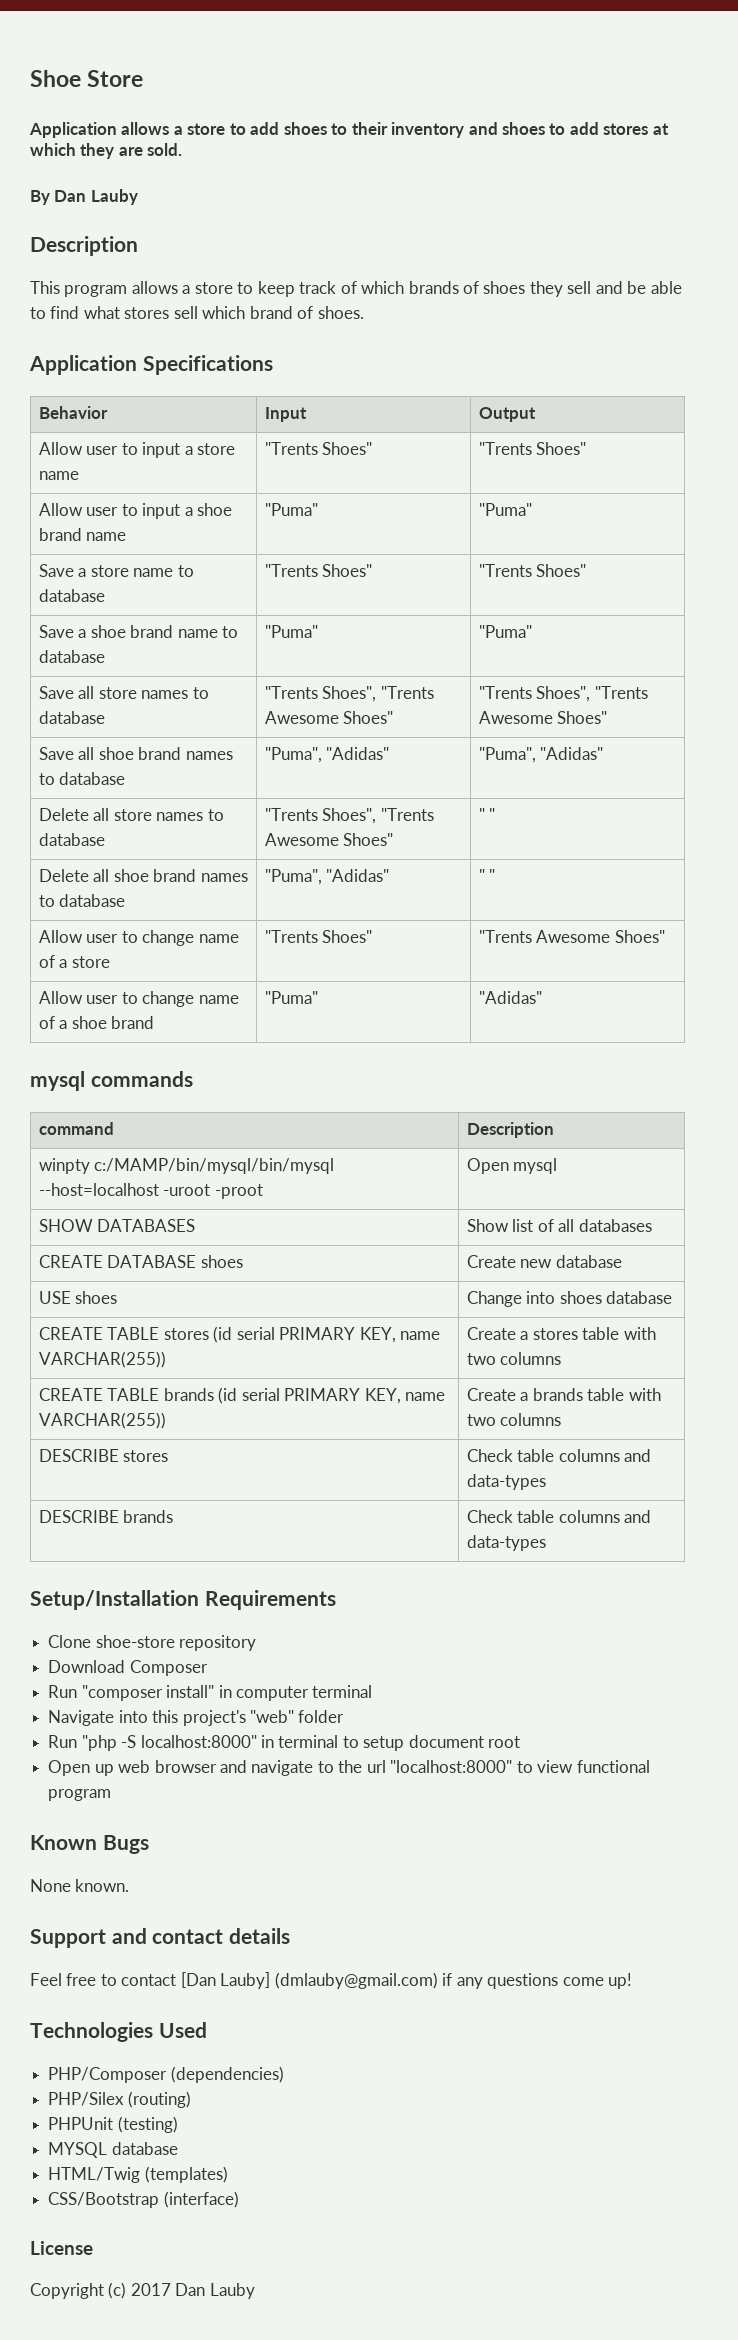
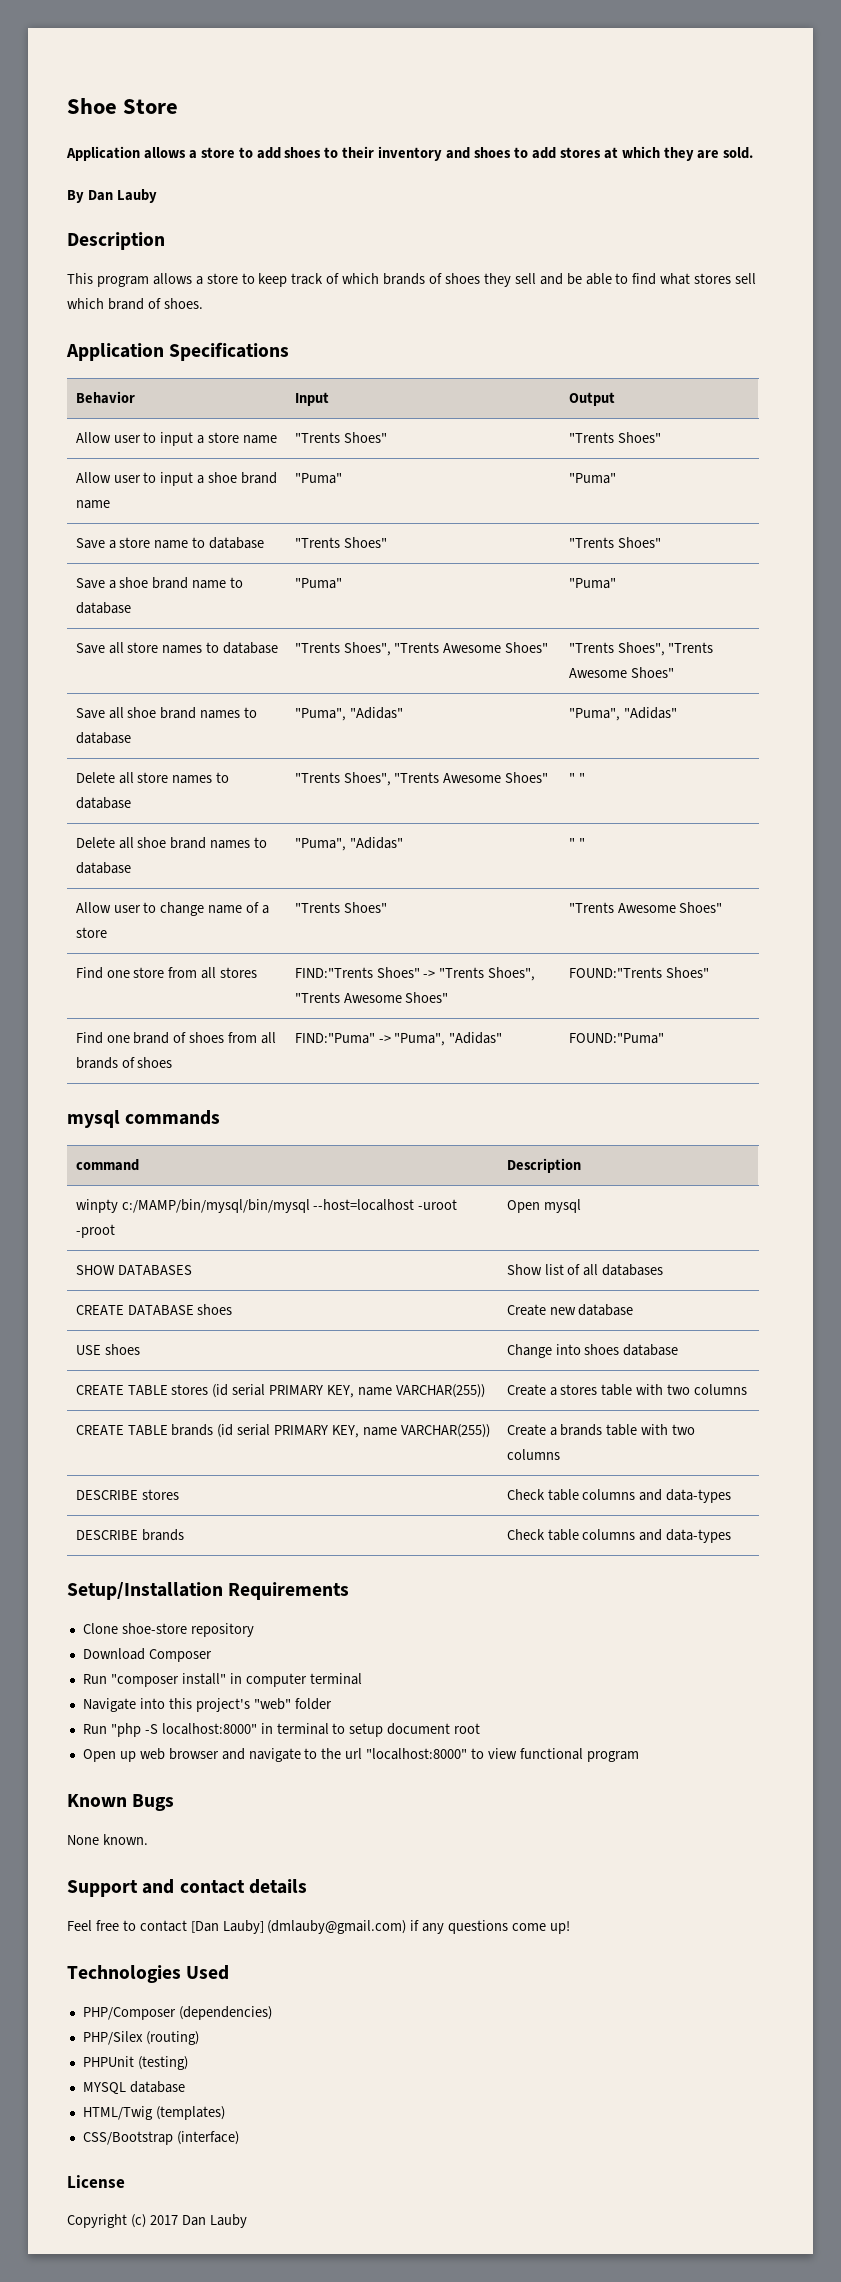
- Allow user to change name of a shoe brand | "Puma" | "Adidas"
+ Find one store from all stores | FIND:"Trents Shoes" -> "Trents Shoes", "Trents Awesome Shoes" | FOUND:"Trents Shoes"
+ Find one brand of shoes from all brands of shoes | FIND:"Puma" -> "Puma", "Adidas" | FOUND:"Puma"

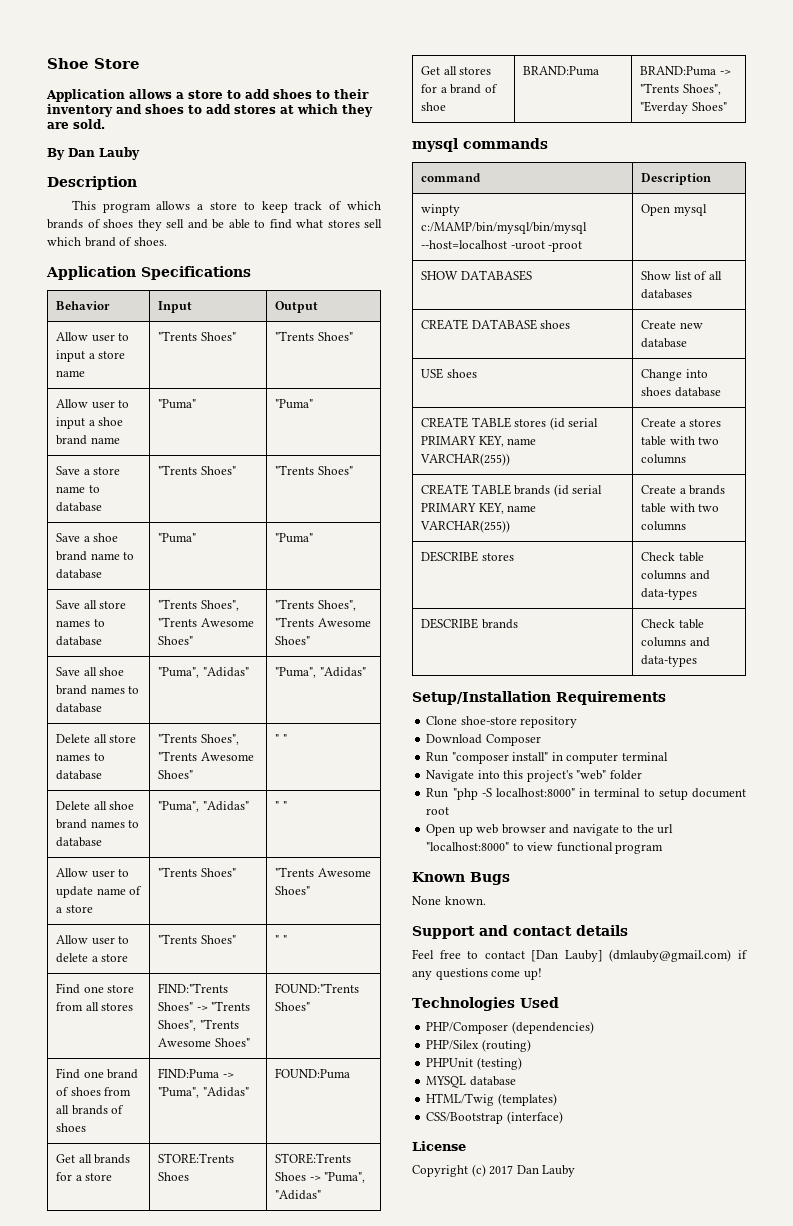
- Allow user to change name of a store | "Trents Shoes" | "Trents Awesome Shoes"
+ Allow user to update name of a store | "Trents Shoes" | "Trents Awesome Shoes"
+ Allow user to delete a store | "Trents Shoes" | " "
- Find one brand of shoes from all brands of shoes | FIND:"Puma" -> "Puma", "Adidas" | FOUND:"Puma"
+ Find one brand of shoes from all brands of shoes | FIND:Puma -> "Puma", "Adidas" | FOUND:Puma
+ Get all brands for a store | STORE:Trents Shoes | STORE:Trents Shoes -> "Puma", "Adidas"
+ Get all stores for a brand of shoe | BRAND:Puma | BRAND:Puma -> "Trents Shoes", "Everday Shoes"

